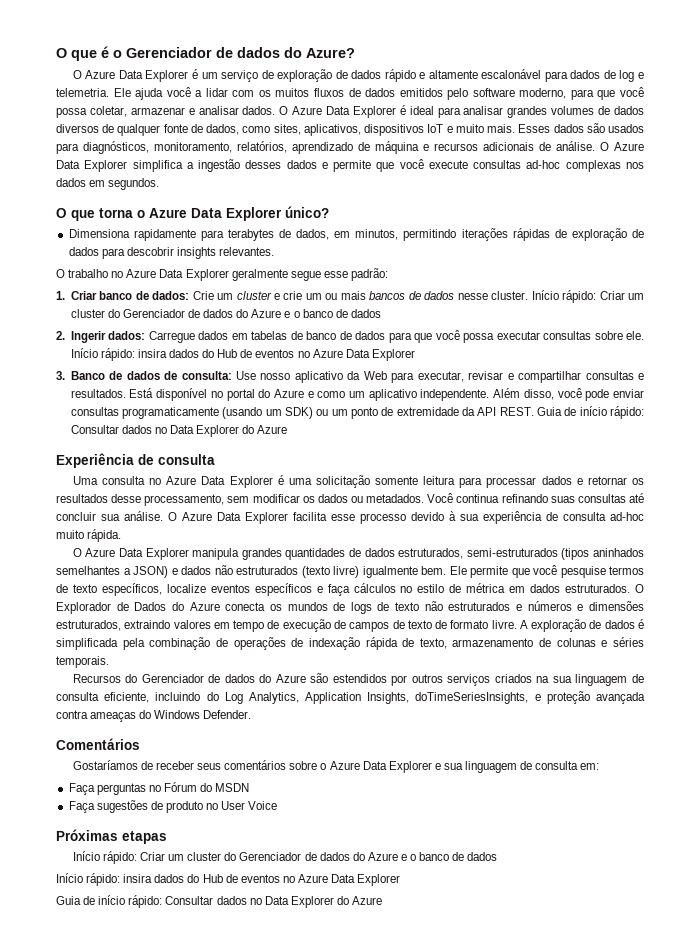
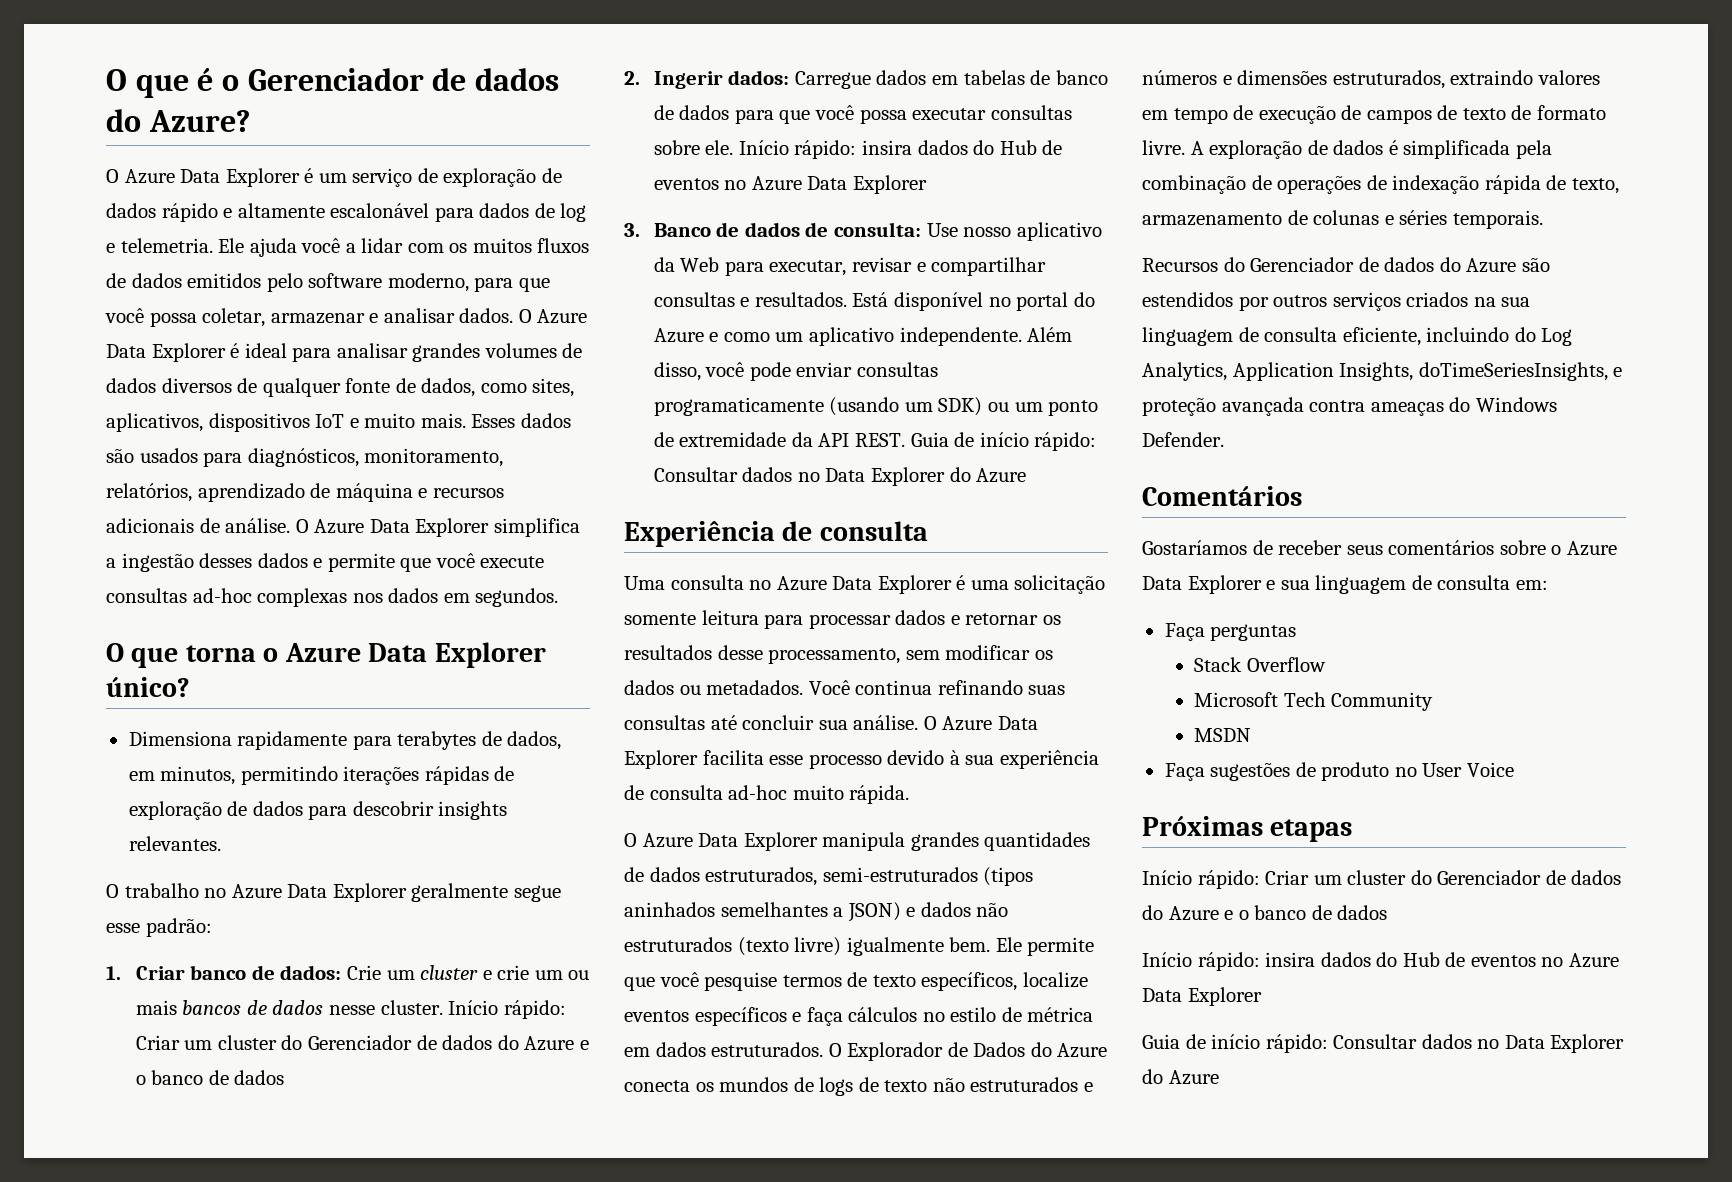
- Faça perguntas no Fórum do MSDN
+ Faça perguntas
+ Stack Overflow
+ Microsoft Tech Community
+ MSDN

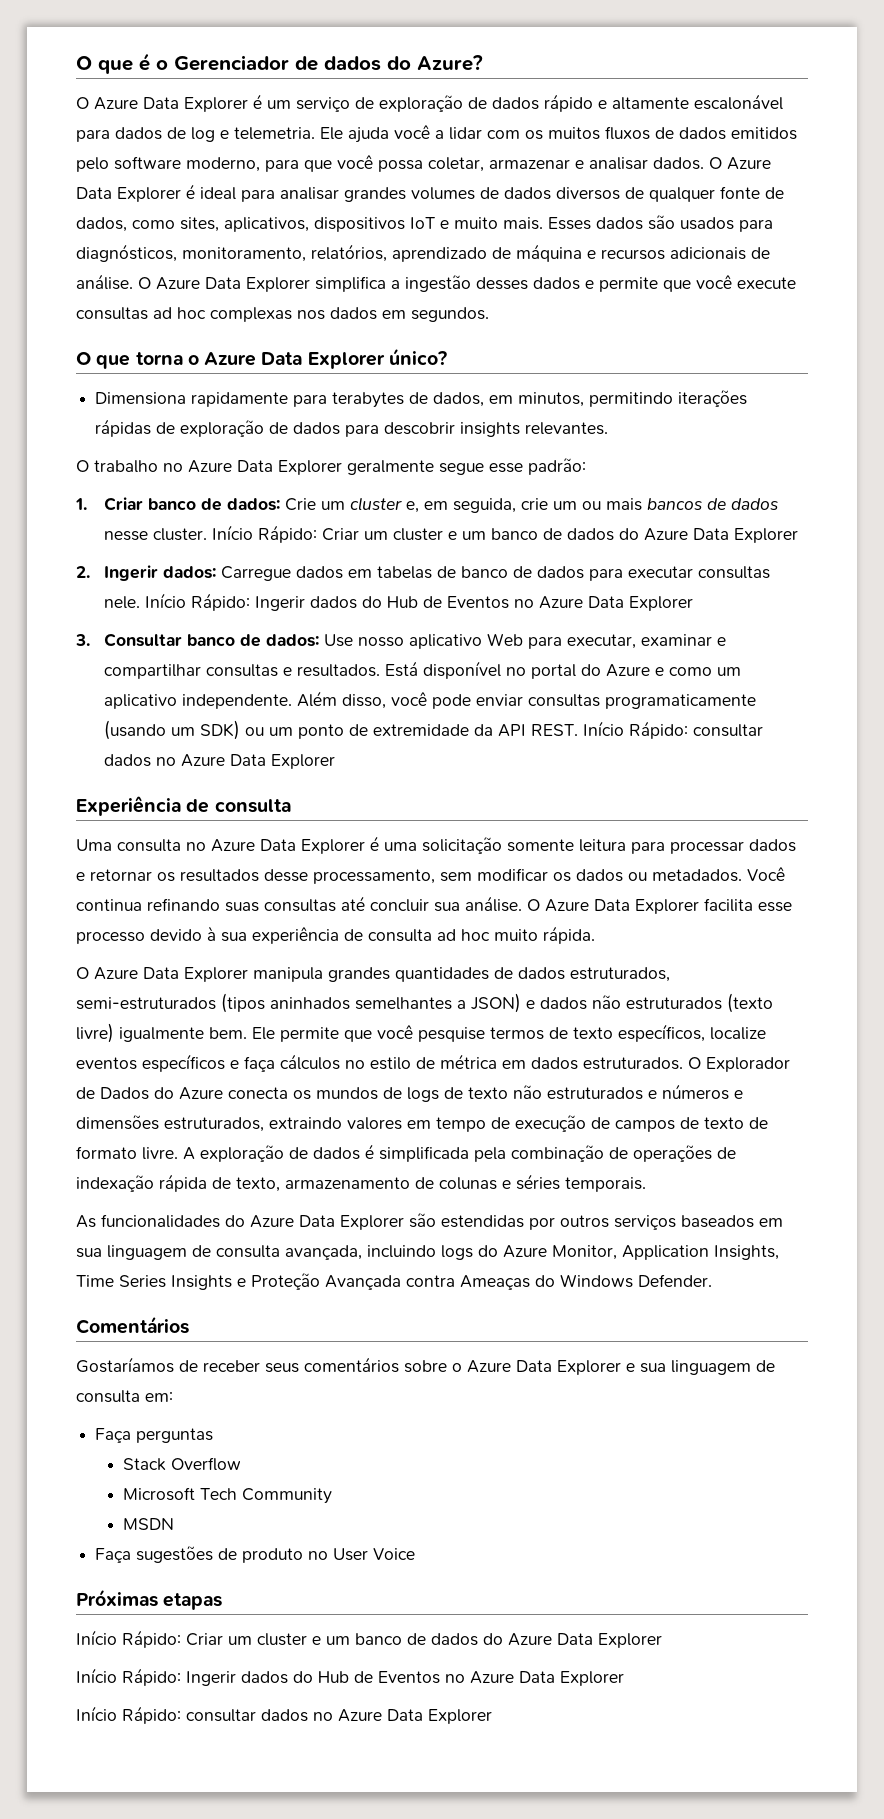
- O Azure Data Explorer simplifica a ingestão desses dados e permite que você execute consultas ad-hoc complexas nos dados em segundos.
+ O Azure Data Explorer simplifica a ingestão desses dados e permite que você execute consultas ad hoc complexas nos dados em segundos.
- 1. Criar banco de dados: Crie um cluster e crie um ou mais bancos de dados nesse cluster. Início rápido: Criar um cluster do Gerenciador de dados do Azure e o banco de dados
+ 1. Criar banco de dados: Crie um cluster e, em seguida, crie um ou mais bancos de dados nesse cluster. Início Rápido: Criar um cluster e um banco de dados do Azure Data Explorer
- 2. Ingerir dados: Carregue dados em tabelas de banco de dados para que você possa executar consultas sobre ele. Início rápido: insira dados do Hub de eventos no Azure Data Explorer
+ 2. Ingerir dados: Carregue dados em tabelas de banco de dados para executar consultas nele. Início Rápido: Ingerir dados do Hub de Eventos no Azure Data Explorer
- 3. Banco de dados de consulta: Use nosso aplicativo da Web para executar, revisar e compartilhar consultas e resultados.
+ 3. Consultar banco de dados: Use nosso aplicativo Web para executar, examinar e compartilhar consultas e resultados.
- Além disso, você pode enviar consultas programaticamente (usando um SDK) ou um ponto de extremidade da API REST. Guia de início rápido: Consultar dados no Data Explorer do Azure
+ Além disso, você pode enviar consultas programaticamente (usando um SDK) ou um ponto de extremidade da API REST. Início Rápido: consultar dados no Azure Data Explorer
- O Azure Data Explorer facilita esse processo devido à sua experiência de consulta ad-hoc muito rápida.
+ O Azure Data Explorer facilita esse processo devido à sua experiência de consulta ad hoc muito rápida.
- Recursos do Gerenciador de dados do Azure são estendidos por outros serviços criados na sua linguagem de consulta eficiente, incluindo do Log Analytics, Application Insights, doTimeSeriesInsights, e proteção avançada contra ameaças do Windows Defender.
+ As funcionalidades do Azure Data Explorer são estendidas por outros serviços baseados em sua linguagem de consulta avançada, incluindo logs do Azure Monitor, Application Insights, Time Series Insights e Proteção Avançada contra Ameaças do Windows Defender.
  Próximas etapas
- Início rápido: Criar um cluster do Gerenciador de dados do Azure e o banco de dados
- Início rápido: insira dados do Hub de eventos no Azure Data Explorer
- Guia de início rápido: Consultar dados no Data Explorer do Azure
+ Início Rápido: Criar um cluster e um banco de dados do Azure Data Explorer
+ Início Rápido: Ingerir dados do Hub de Eventos no Azure Data Explorer
+ Início Rápido: consultar dados no Azure Data Explorer

